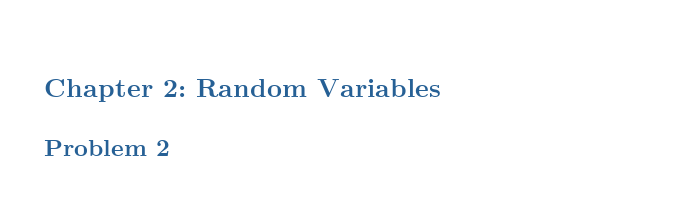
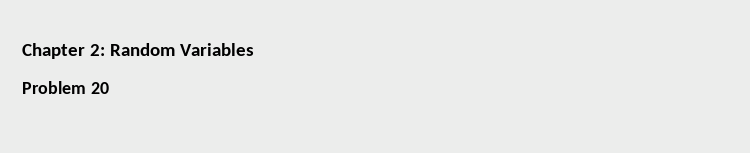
- Problem 2
+ Problem 20

